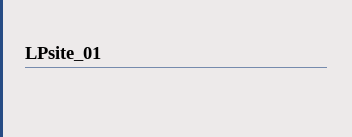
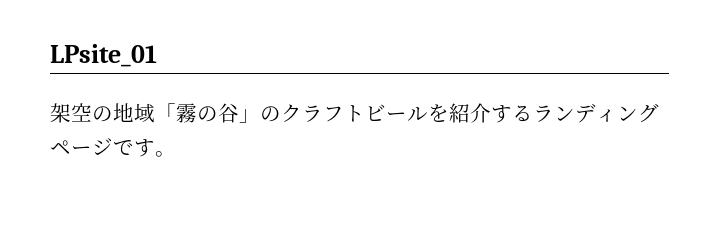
+ 架空の地域「霧の谷」のクラフトビールを紹介するランディングページです。

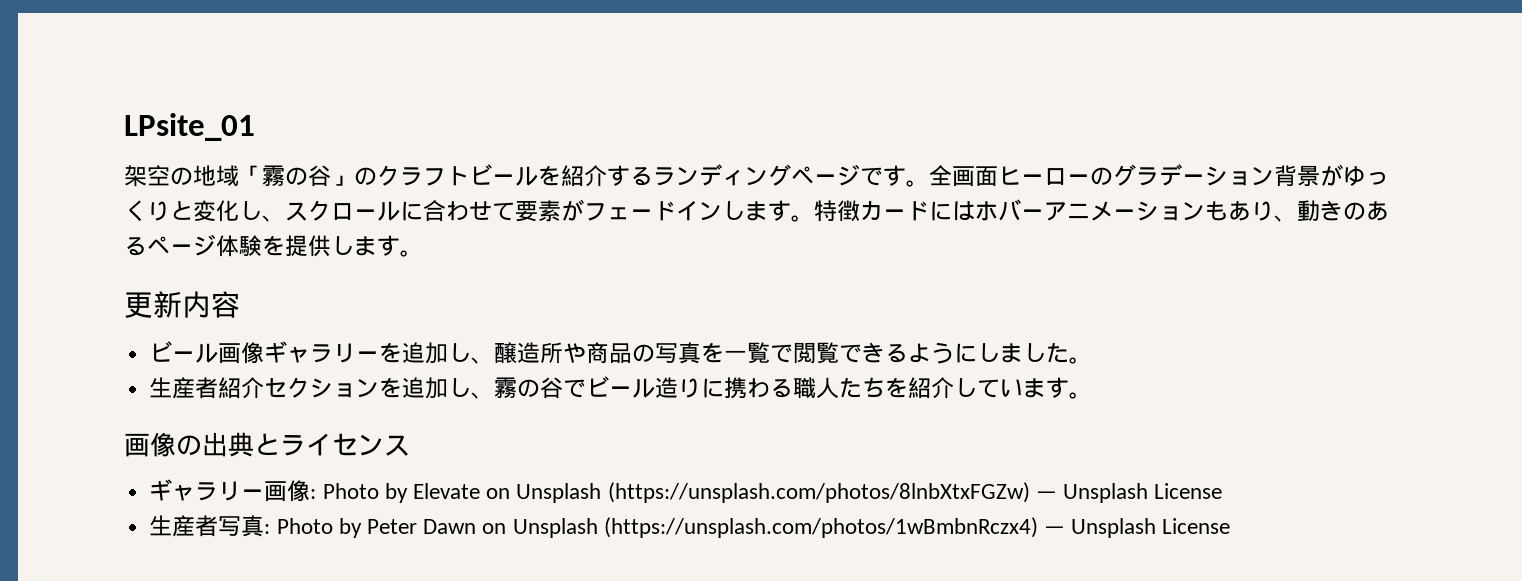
+ 全画面ヒーローのグラデーション背景がゆっくりと変化し、スクロールに合わせて要素がフェードインします。特徴カードにはホバーアニメーションもあり、動きのあるページ体験を提供します。
+ 更新内容
+ ビール画像ギャラリーを追加し、醸造所や商品の写真を一覧で閲覧できるようにしました。
+ 生産者紹介セクションを追加し、霧の谷でビール造りに携わる職人たちを紹介しています。
+ 画像の出典とライセンス
+ ギャラリー画像: Photo by Elevate on Unsplash (https://unsplash.com/photos/8lnbXtxFGZw) — Unsplash License
+ 生産者写真: Photo by Peter Dawn on Unsplash (https://unsplash.com/photos/1wBmbnRczx4) — Unsplash License

